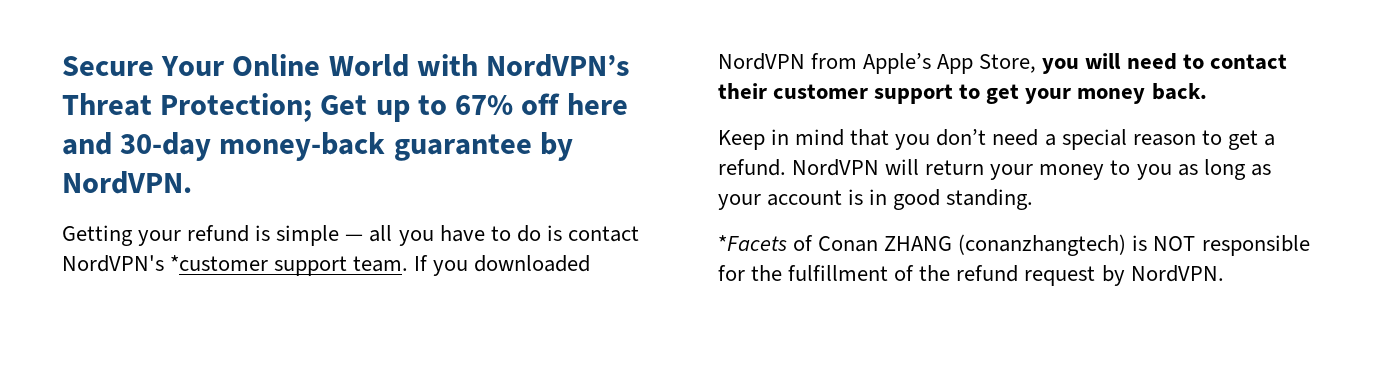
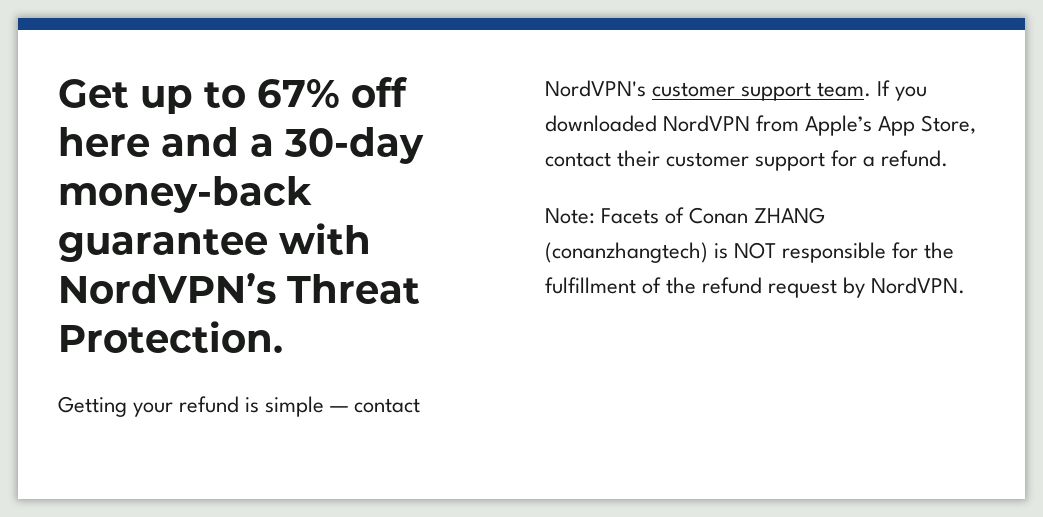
- Secure Your Online World with NordVPN’s Threat Protection; Get up to 67% off here and 30-day money-back guarantee by NordVPN.
+ Get up to 67% off here and a 30-day money-back guarantee with NordVPN’s Threat Protection.
- Getting your refund is simple — all you have to do is contact NordVPN's *customer support team.
+ Getting your refund is simple — contact NordVPN's customer support team.
- If you downloaded NordVPN from Apple’s App Store, you will need to contact their customer support to get your money back.
- Keep in mind that you don’t need a special reason to get a refund. NordVPN will return your money to you as long as your account is in good standing.
- *Facets of Conan ZHANG (conanzhangtech) is NOT responsible for the fulfillment of the refund request by NordVPN.
+ If you downloaded NordVPN from Apple’s App Store, contact their customer support for a refund.
+ Note: Facets of Conan ZHANG (conanzhangtech) is NOT responsible for the fulfillment of the refund request by NordVPN.

